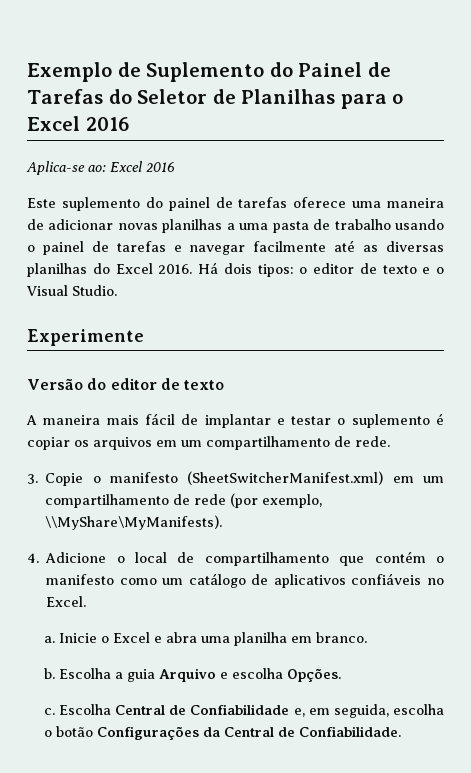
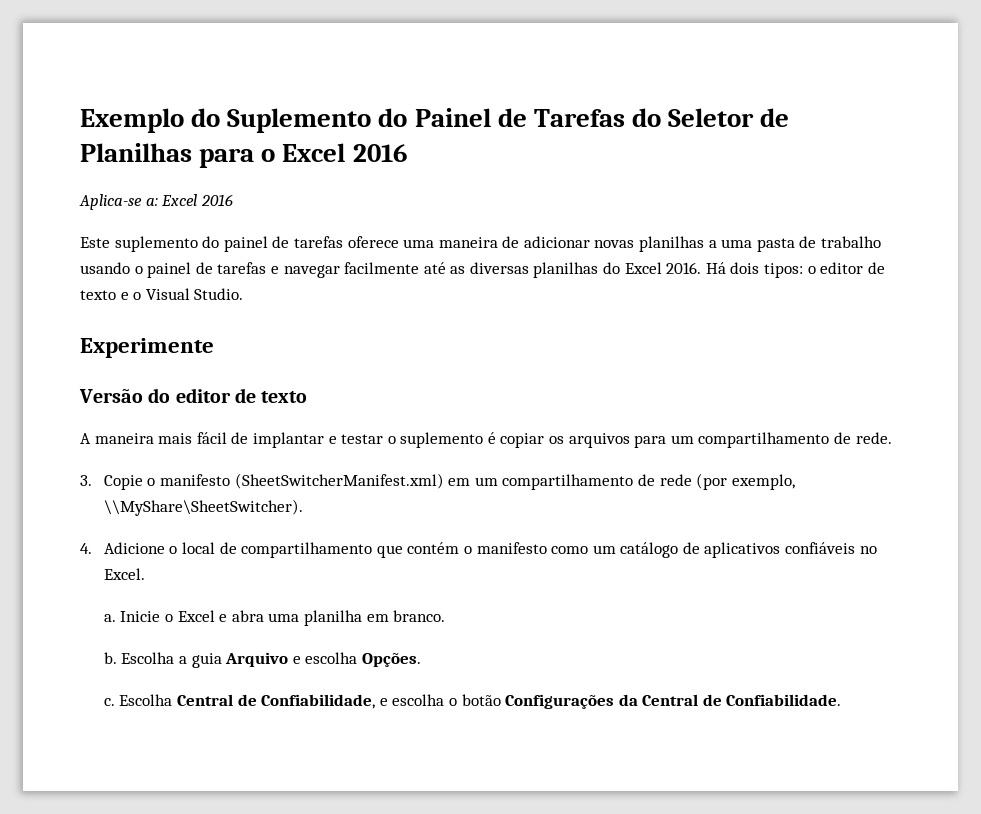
- Exemplo de Suplemento do Painel de Tarefas do Seletor de Planilhas para o Excel 2016
+ Exemplo do Suplemento do Painel de Tarefas do Seletor de Planilhas para o Excel 2016
- Aplica-se ao: Excel 2016
+ Aplica-se a: Excel 2016
- A maneira mais fácil de implantar e testar o suplemento é copiar os arquivos em um compartilhamento de rede.
+ A maneira mais fácil de implantar e testar o suplemento é copiar os arquivos para um compartilhamento de rede.
- 3. Copie o manifesto (SheetSwitcherManifest.xml) em um compartilhamento de rede (por exemplo, \\MyShare\MyManifests).
+ 3. Copie o manifesto (SheetSwitcherManifest.xml) em um compartilhamento de rede (por exemplo, \\MyShare\SheetSwitcher).
- Escolha Central de Confiabilidade e, em seguida, escolha o botão Configurações da Central de Confiabilidade.
+ Escolha Central de Confiabilidade, e escolha o botão Configurações da Central de Confiabilidade.

